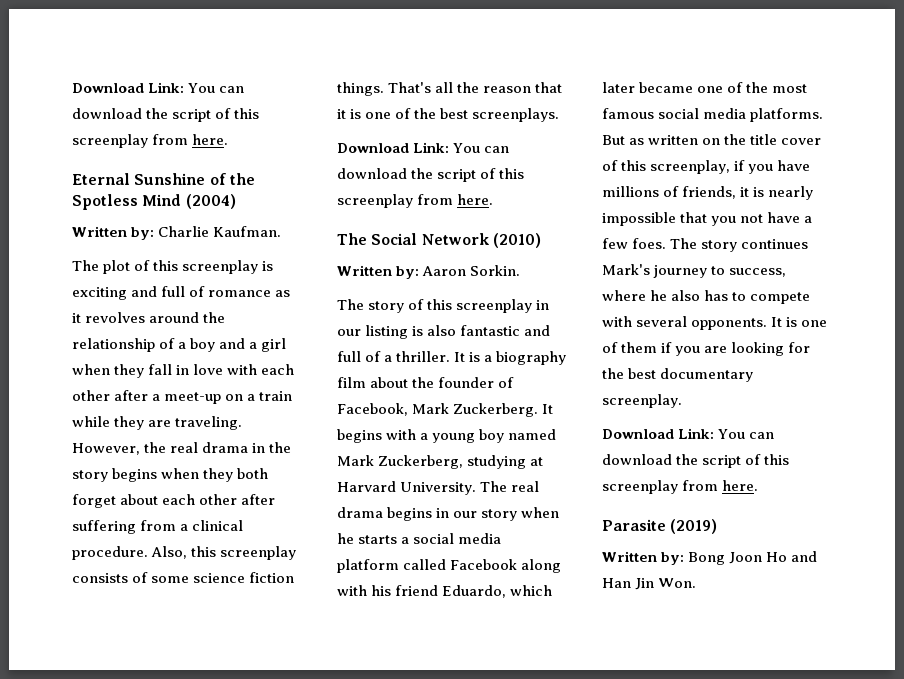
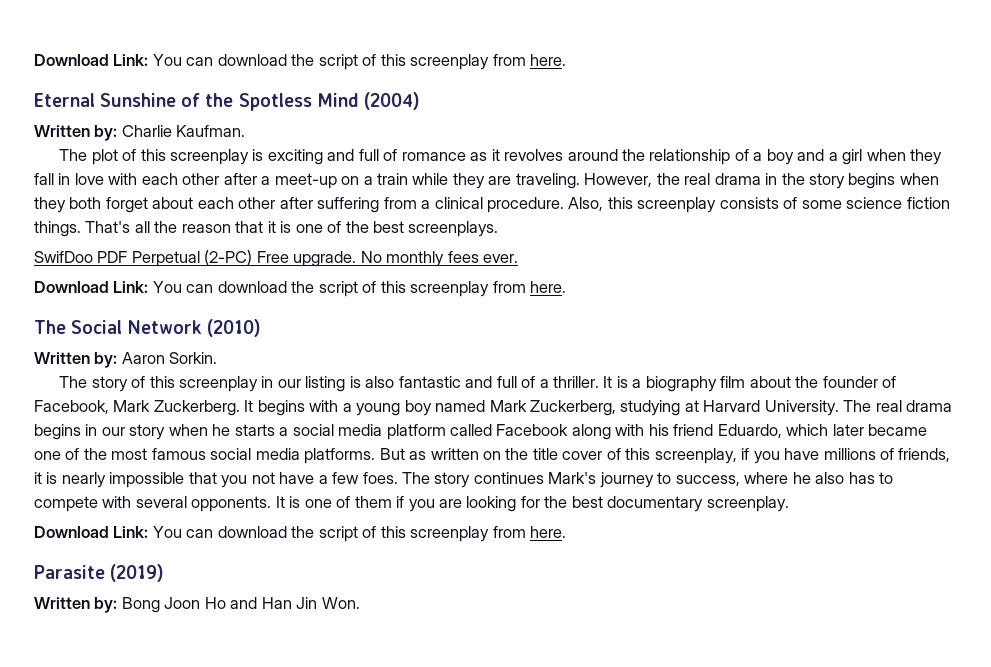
+ SwifDoo PDF Perpetual (2-PC) Free upgrade. No monthly fees ever.

